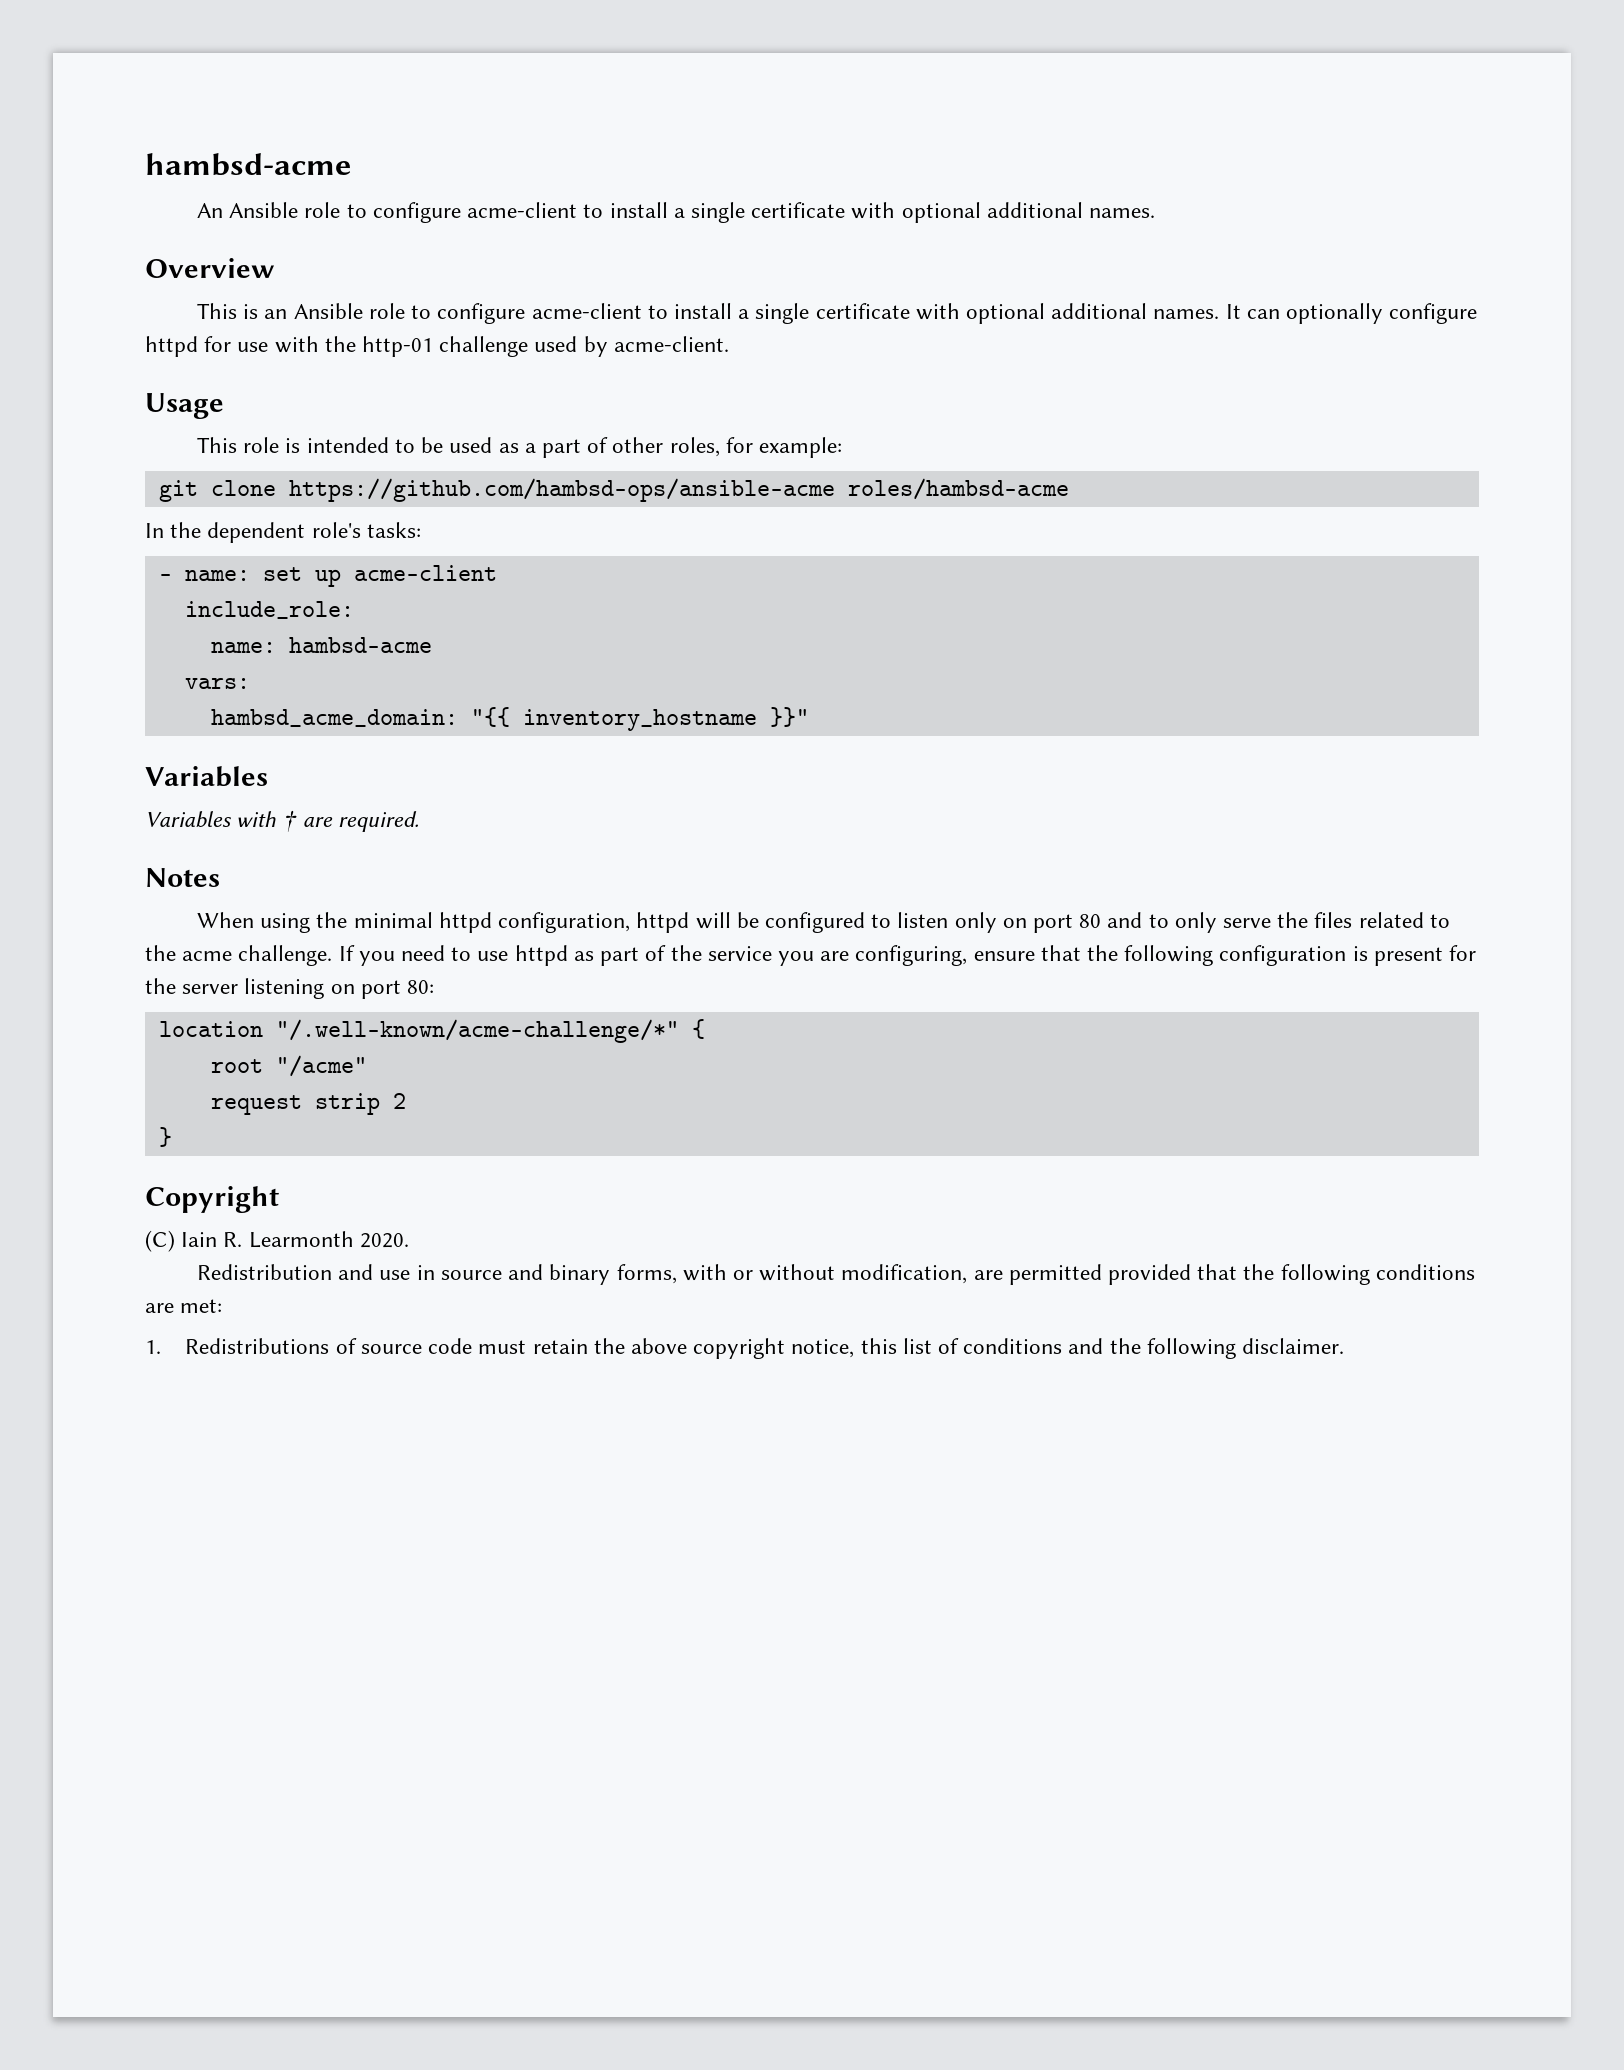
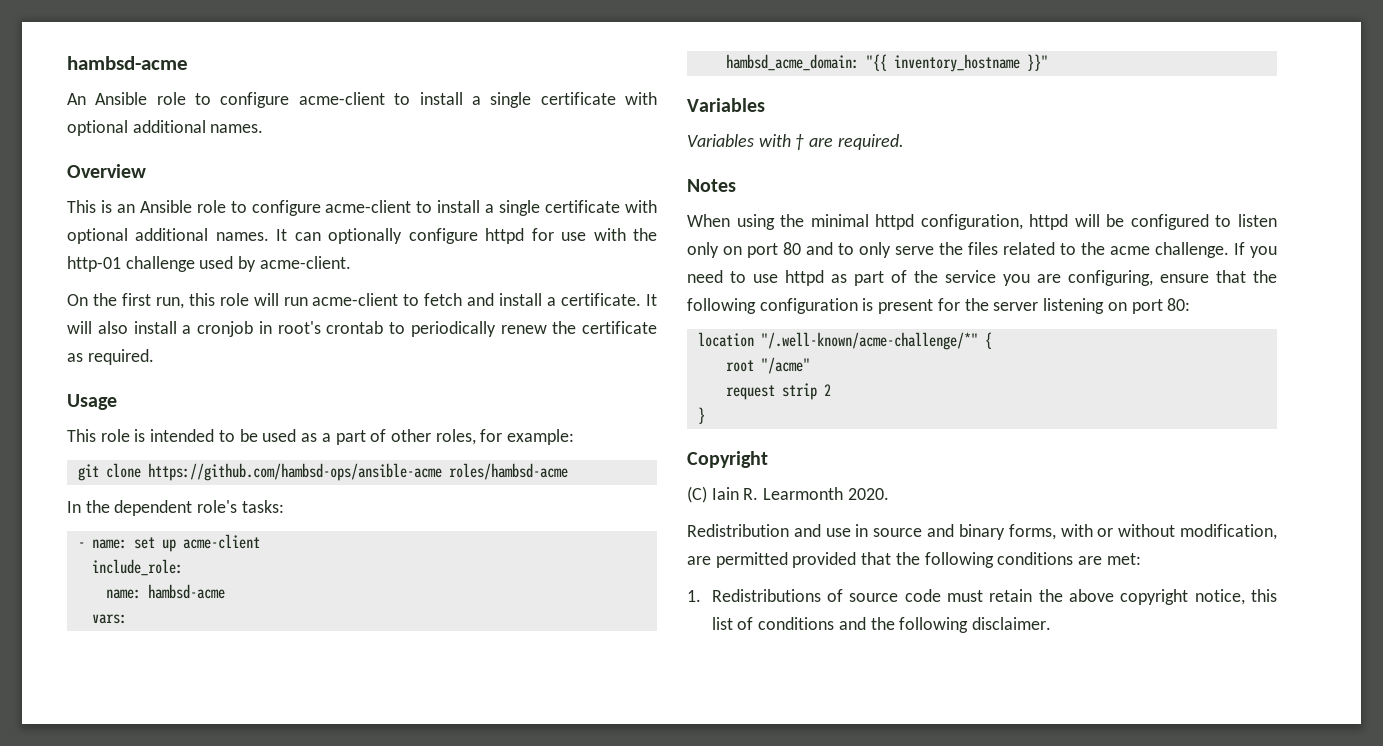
+ On the first run, this role will run acme-client to fetch and install a certificate. It will also install a cronjob in root's crontab to periodically renew the certificate as required.

